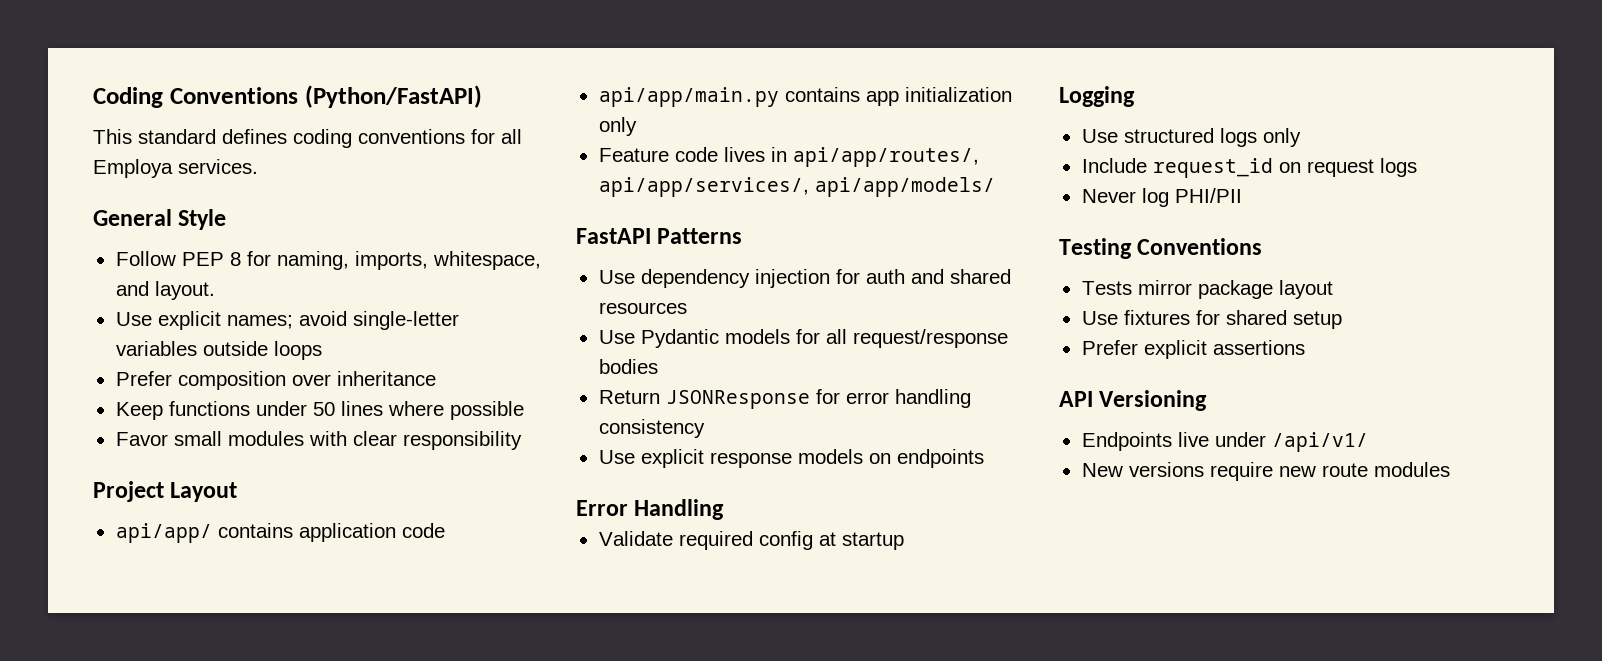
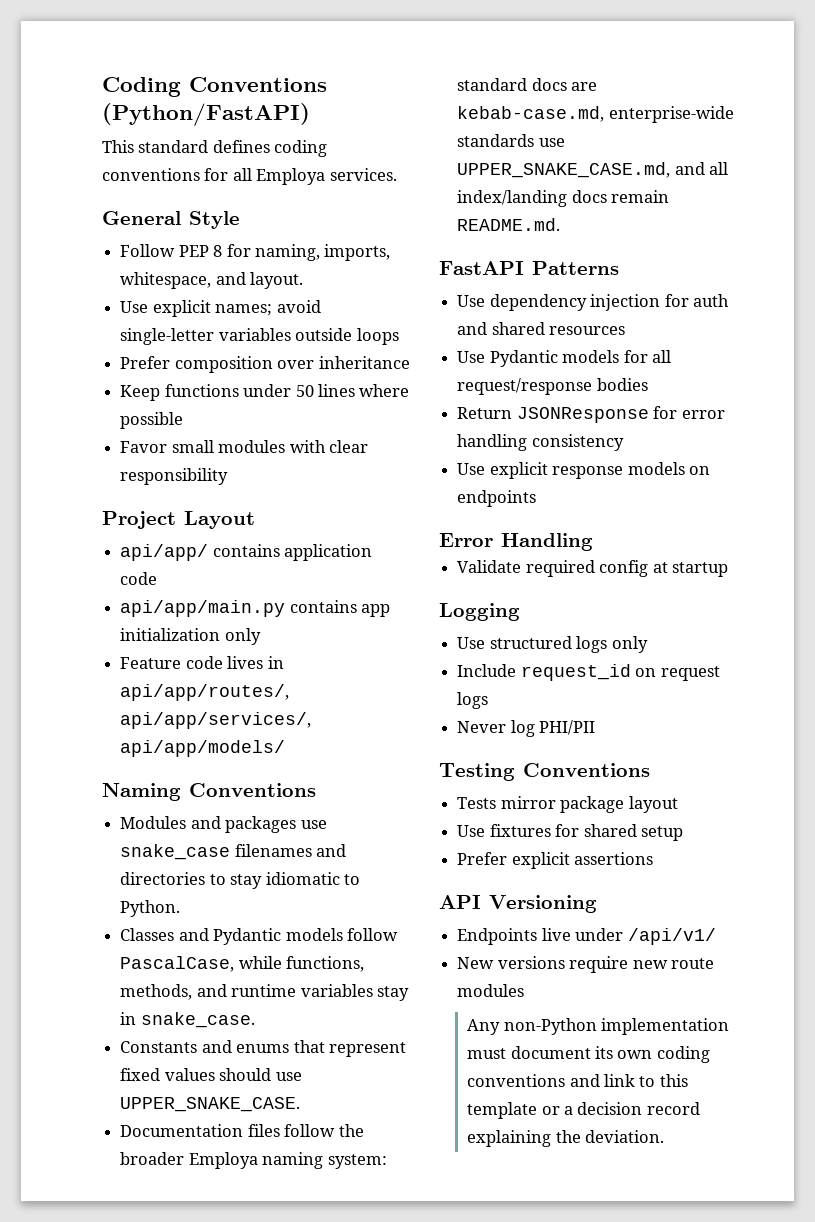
+ Naming Conventions
+ Modules and packages use snake_case filenames and directories to stay idiomatic to Python.
+ Classes and Pydantic models follow PascalCase, while functions, methods, and runtime variables stay in snake_case.
+ Constants and enums that represent fixed values should use UPPER_SNAKE_CASE.
+ Documentation files follow the broader Employa naming system: standard docs are kebab-case.md, enterprise-wide standards use UPPER_SNAKE_CASE.md, and all index/landing docs remain README.md.
+ Any non-Python implementation must document its own coding conventions and link to this template or a decision record explaining the deviation.

